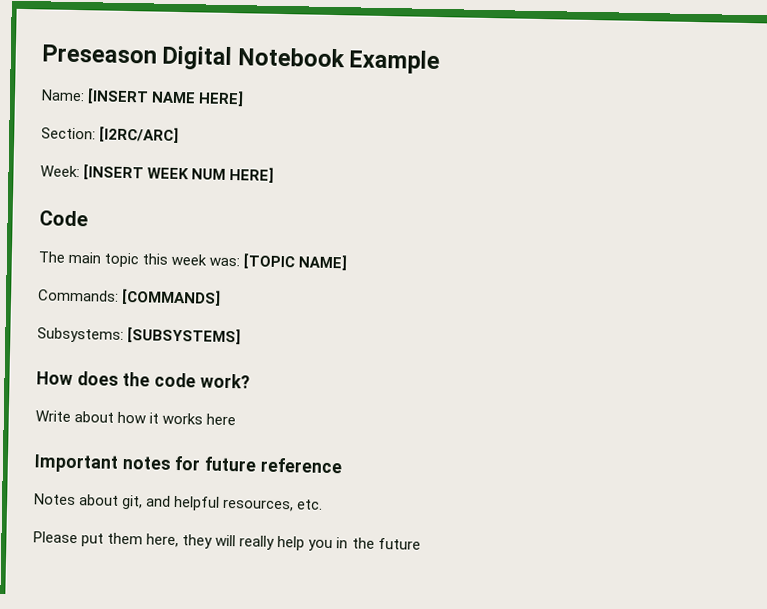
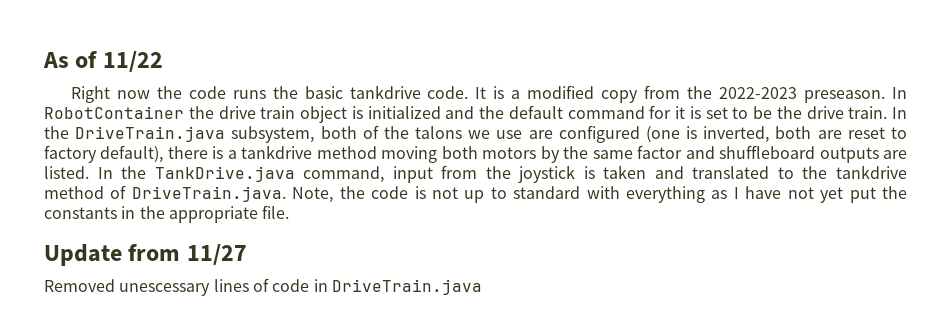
- Preseason Digital Notebook Example
- Name: [INSERT NAME HERE]
- Section: [I2RC/ARC]
- Week: [INSERT WEEK NUM HERE]
- Code
- The main topic this week was: [TOPIC NAME]
- Commands: [COMMANDS]
- Subsystems: [SUBSYSTEMS]
- How does the code work?
- Write about how it works here
- Important notes for future reference
- Notes about git, and helpful resources, etc.
- Please put them here, they will really help you in the future
+ As of 11/22
+ Right now the code runs the basic tankdrive code. It is a modified copy from the 2022-2023 preseason. In RobotContainer the drive train object is initialized and the default command for it is set to be the drive train. In the DriveTrain.java subsystem, both of the talons we use are configured (one is inverted, both are reset to factory default), there is a tankdrive method moving both motors by the same factor and shuffleboard outputs are listed. In the TankDrive.java command, input from the joystick is taken and translated to the tankdrive method of DriveTrain.java. Note, the code is not up to standard with everything as I have not yet put the constants in the appropriate file.
+ Update from 11/27
+ Removed unescessary lines of code in DriveTrain.java

